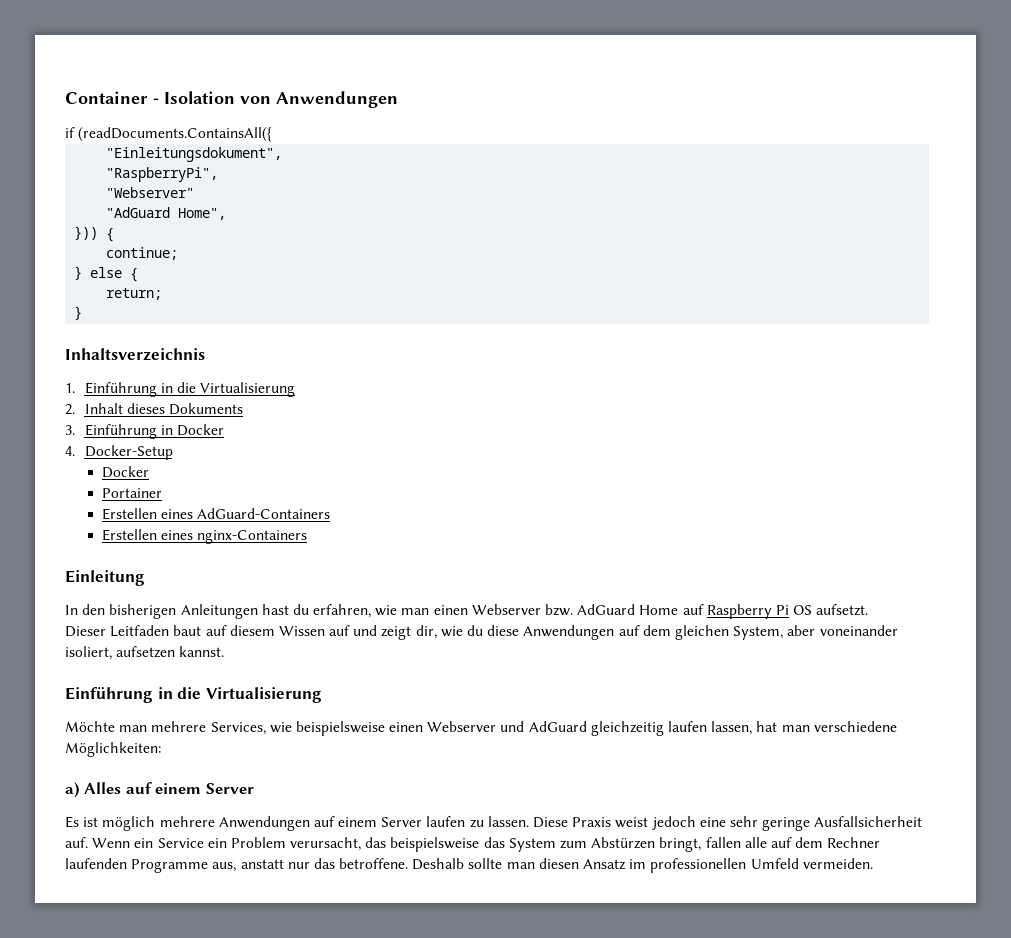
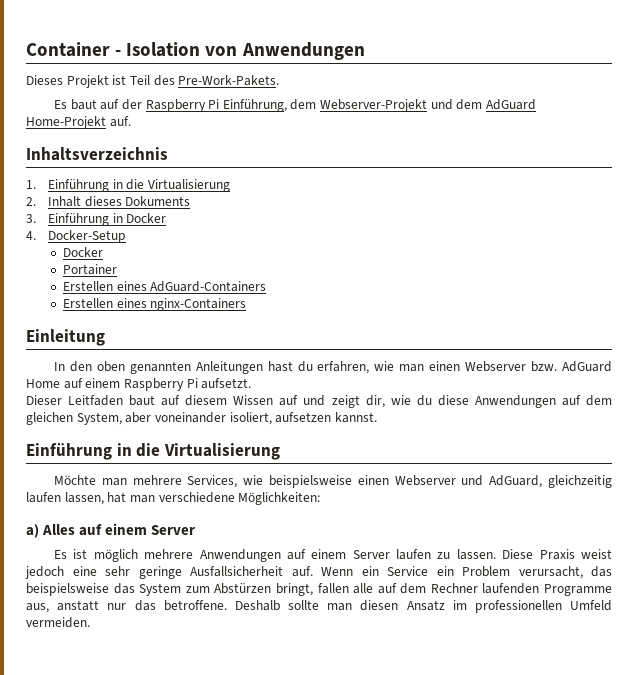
- if (readDocuments.ContainsAll({
- "Einleitungsdokument",
- "RaspberryPi",
- "Webserver"
- "AdGuard Home",
- })) {
- continue;
- } else {
- return;
- }
+ Dieses Projekt ist Teil des Pre-Work-Pakets.
+ Es baut auf der Raspberry Pi Einführung, dem Webserver-Projekt und dem AdGuard Home-Projekt auf.
- In den bisherigen Anleitungen hast du erfahren, wie man einen Webserver bzw. AdGuard Home auf Raspberry Pi OS aufsetzt.
+ In den oben genannten Anleitungen hast du erfahren, wie man einen Webserver bzw. AdGuard Home auf einem Raspberry Pi aufsetzt.
- Möchte man mehrere Services, wie beispielsweise einen Webserver und AdGuard gleichzeitig laufen lassen, hat man verschiedene Möglichkeiten:
+ Möchte man mehrere Services, wie beispielsweise einen Webserver und AdGuard, gleichzeitig laufen lassen, hat man verschiedene Möglichkeiten:

